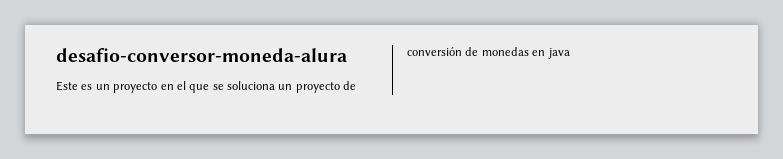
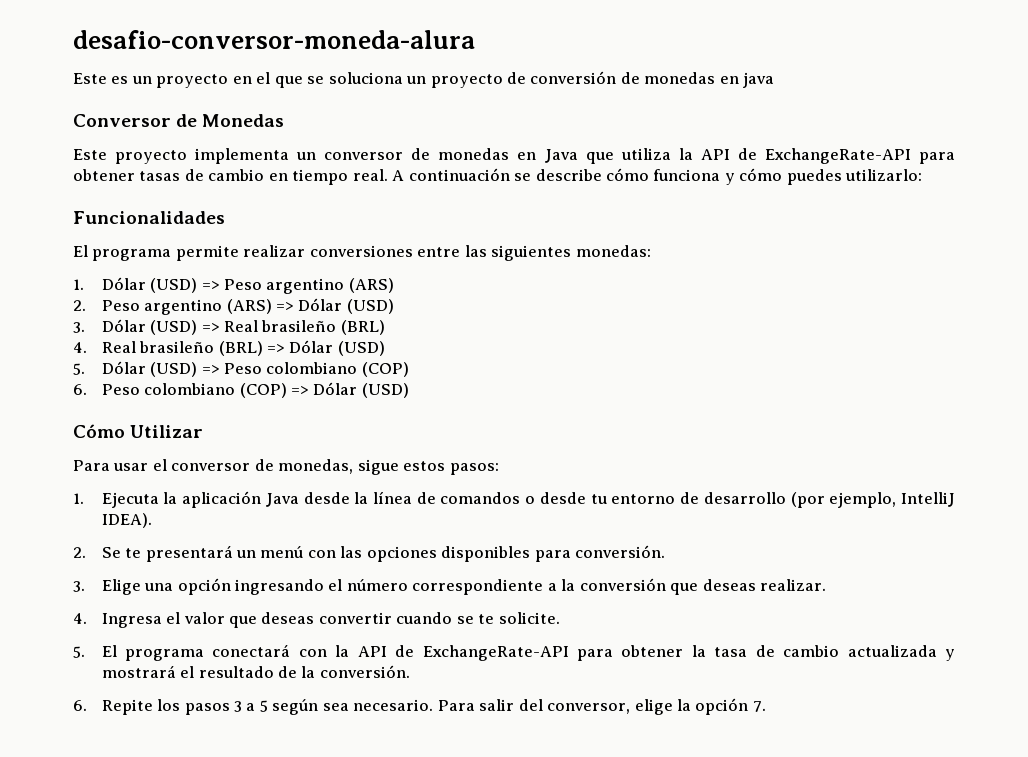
+ Conversor de Monedas
+ Este proyecto implementa un conversor de monedas en Java que utiliza la API de ExchangeRate-API para obtener tasas de cambio en tiempo real. A continuación se describe cómo funciona y cómo puedes utilizarlo:
+ Funcionalidades
+ El programa permite realizar conversiones entre las siguientes monedas:
+ 1. Dólar (USD) => Peso argentino (ARS)
+ 2. Peso argentino (ARS) => Dólar (USD)
+ 3. Dólar (USD) => Real brasileño (BRL)
+ 4. Real brasileño (BRL) => Dólar (USD)
+ 5. Dólar (USD) => Peso colombiano (COP)
+ 6. Peso colombiano (COP) => Dólar (USD)
+ Cómo Utilizar
+ Para usar el conversor de monedas, sigue estos pasos:
+ 1. Ejecuta la aplicación Java desde la línea de comandos o desde tu entorno de desarrollo (por ejemplo, IntelliJ IDEA).
+ 2. Se te presentará un menú con las opciones disponibles para conversión.
+ 3. Elige una opción ingresando el número correspondiente a la conversión que deseas realizar.
+ 4. Ingresa el valor que deseas convertir cuando se te solicite.
+ 5. El programa conectará con la API de ExchangeRate-API para obtener la tasa de cambio actualizada y mostrará el resultado de la conversión.
+ 6. Repite los pasos 3 a 5 según sea necesario. Para salir del conversor, elige la opción 7.

